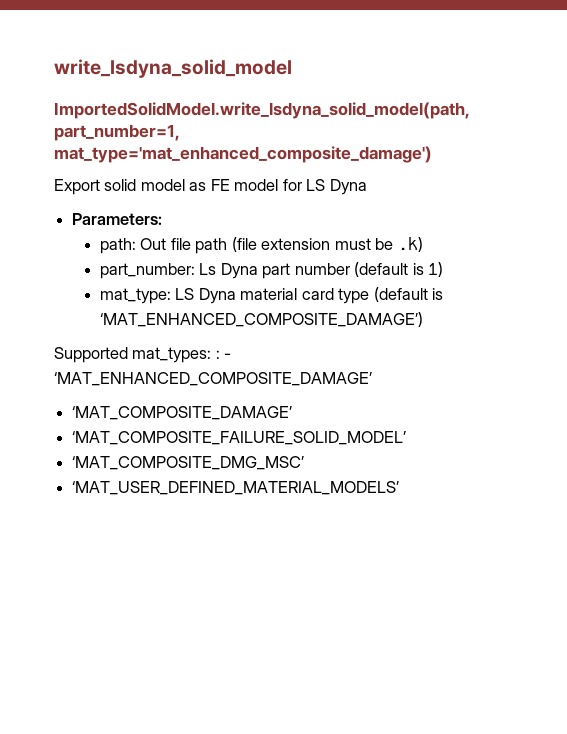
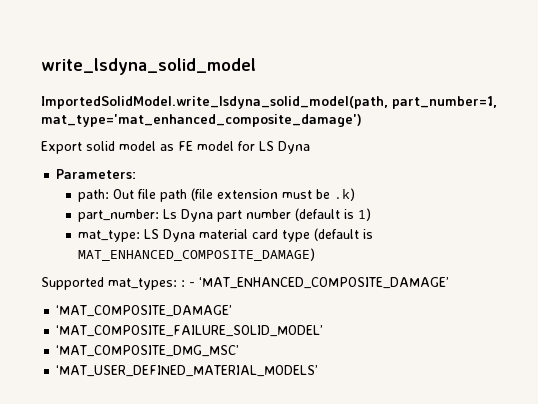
- mat_type: LS Dyna material card type (default is ‘MAT_ENHANCED_COMPOSITE_DAMAGE’)
+ mat_type: LS Dyna material card type (default is MAT_ENHANCED_COMPOSITE_DAMAGE)

